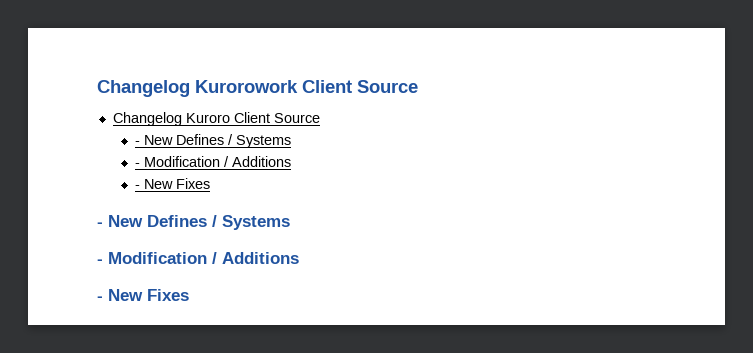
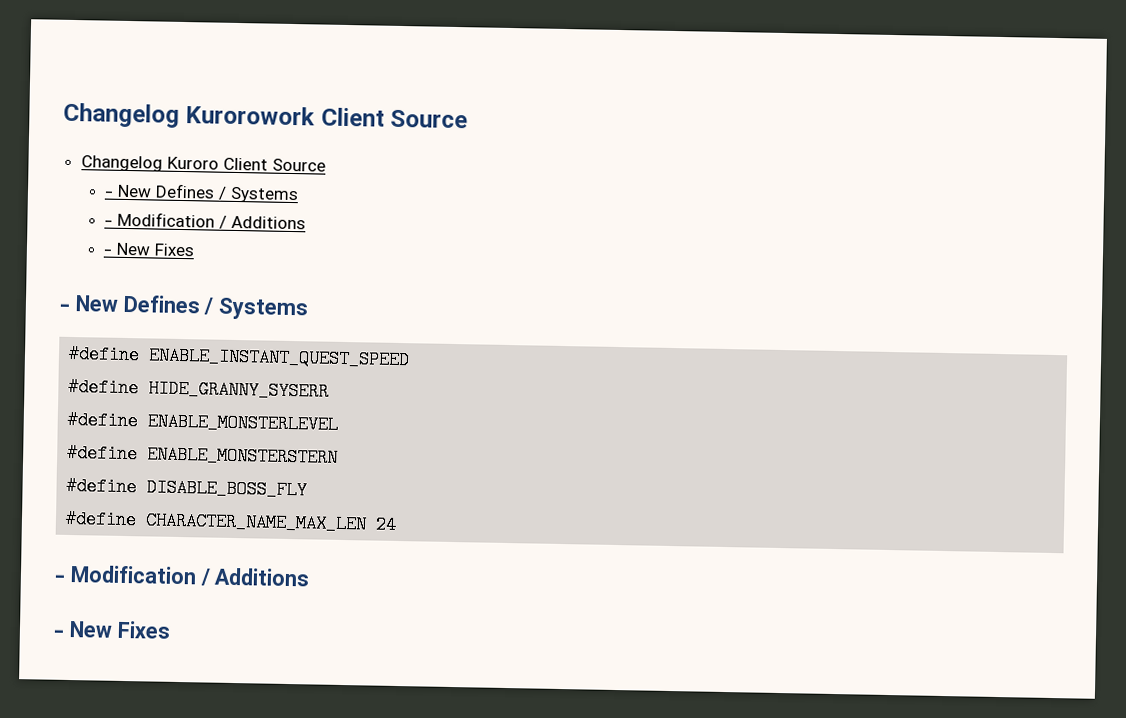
+ #define ENABLE_INSTANT_QUEST_SPEED
+ #define HIDE_GRANNY_SYSERR
+ #define ENABLE_MONSTERLEVEL
+ #define ENABLE_MONSTERSTERN
+ #define DISABLE_BOSS_FLY
+ #define CHARACTER_NAME_MAX_LEN 24

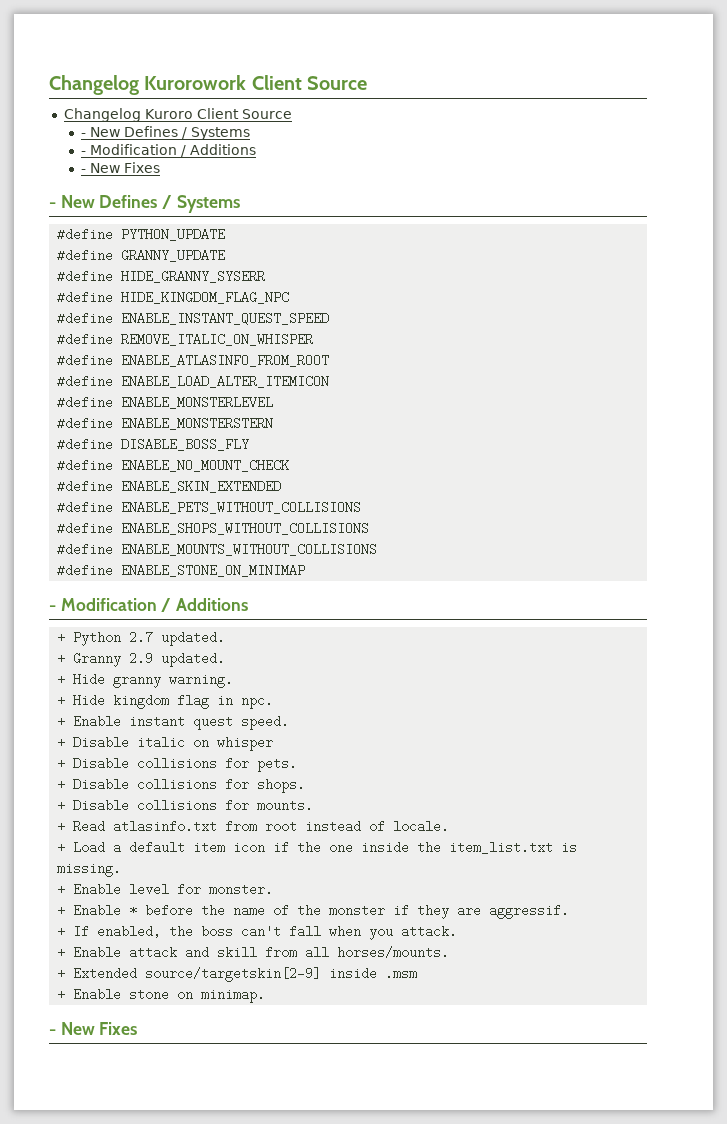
+ #define PYTHON_UPDATE
+ #define GRANNY_UPDATE
+ #define HIDE_GRANNY_SYSERR
+ #define HIDE_KINGDOM_FLAG_NPC
  #define ENABLE_INSTANT_QUEST_SPEED
- #define HIDE_GRANNY_SYSERR
+ #define REMOVE_ITALIC_ON_WHISPER
+ #define ENABLE_ATLASINFO_FROM_ROOT
+ #define ENABLE_LOAD_ALTER_ITEMICON
- #define CHARACTER_NAME_MAX_LEN 24
+ #define ENABLE_NO_MOUNT_CHECK
+ #define ENABLE_SKIN_EXTENDED
+ #define ENABLE_PETS_WITHOUT_COLLISIONS
+ #define ENABLE_SHOPS_WITHOUT_COLLISIONS
+ #define ENABLE_MOUNTS_WITHOUT_COLLISIONS
+ #define ENABLE_STONE_ON_MINIMAP
  - Modification / Additions
+ + Python 2.7 updated.
+ + Granny 2.9 updated.
+ + Hide granny warning.
+ + Hide kingdom flag in npc.
+ + Enable instant quest speed.
+ + Disable italic on whisper
+ + Disable collisions for pets.
+ + Disable collisions for shops.
+ + Disable collisions for mounts.
+ + Read atlasinfo.txt from root instead of locale.
+ + Load a default item icon if the one inside the item_list.txt is missing.
+ + Enable level for monster.
+ + Enable * before the name of the monster if they are aggressif.
+ + If enabled, the boss can't fall when you attack.
+ + Enable attack and skill from all horses/mounts.
+ + Extended source/targetskin[2-9] inside .msm
+ + Enable stone on minimap.

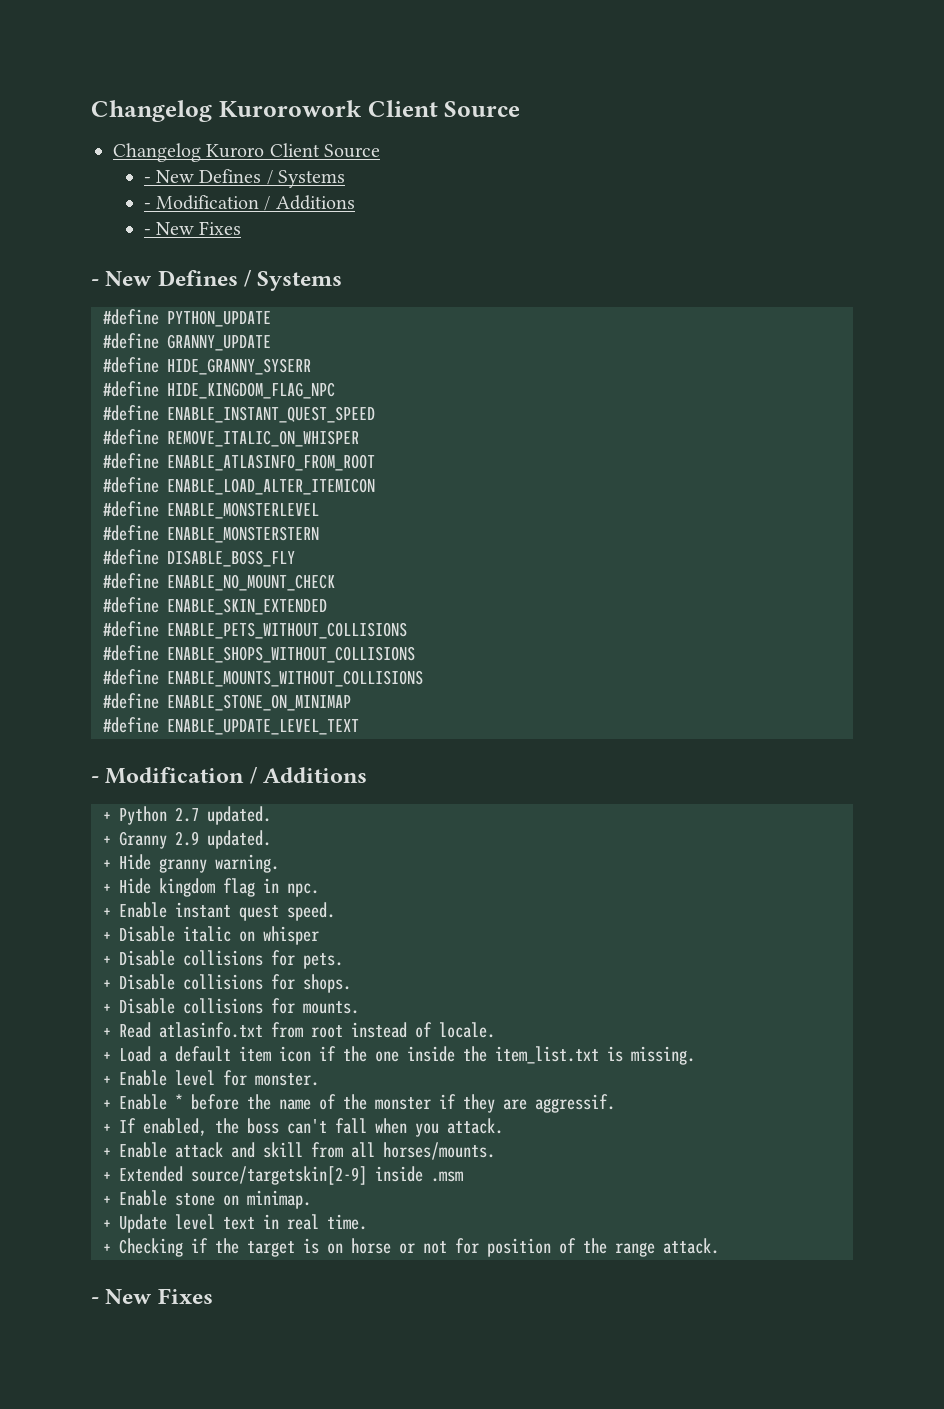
+ #define ENABLE_UPDATE_LEVEL_TEXT
+ + Update level text in real time.
+ + Checking if the target is on horse or not for position of the range attack.

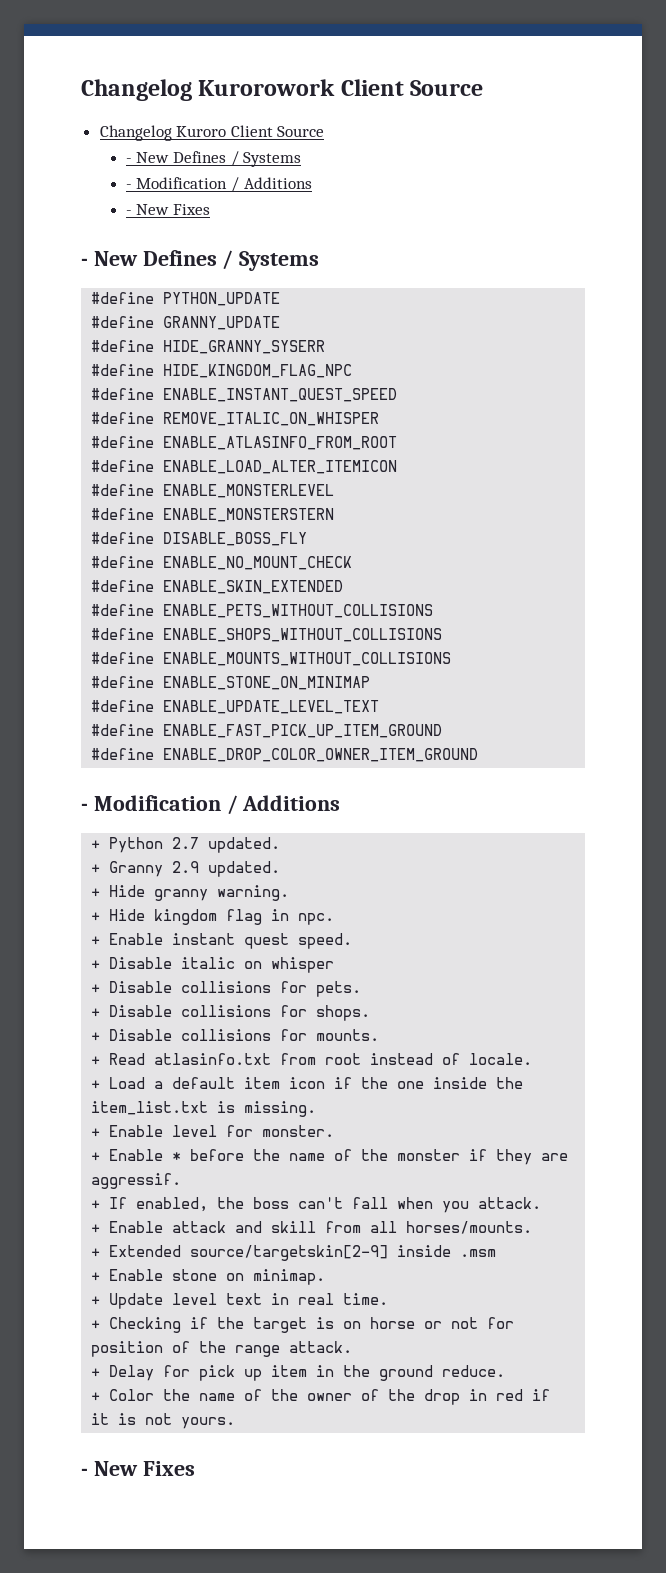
+ #define ENABLE_FAST_PICK_UP_ITEM_GROUND
+ #define ENABLE_DROP_COLOR_OWNER_ITEM_GROUND
+ + Delay for pick up item in the ground reduce.
+ + Color the name of the owner of the drop in red if it is not yours.

